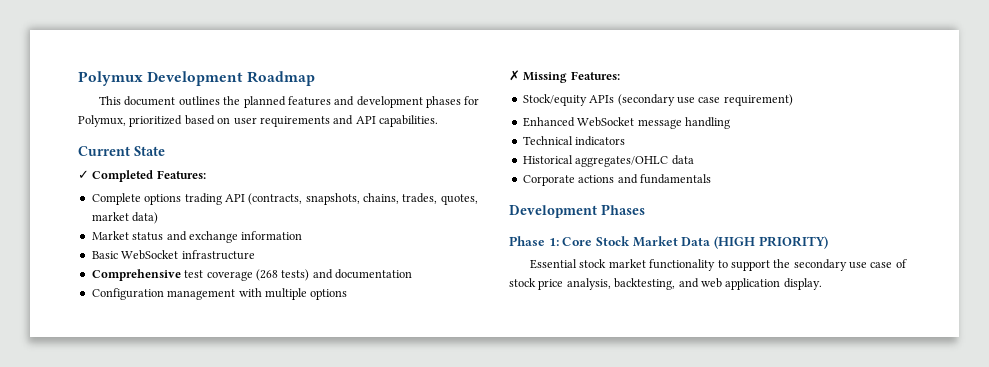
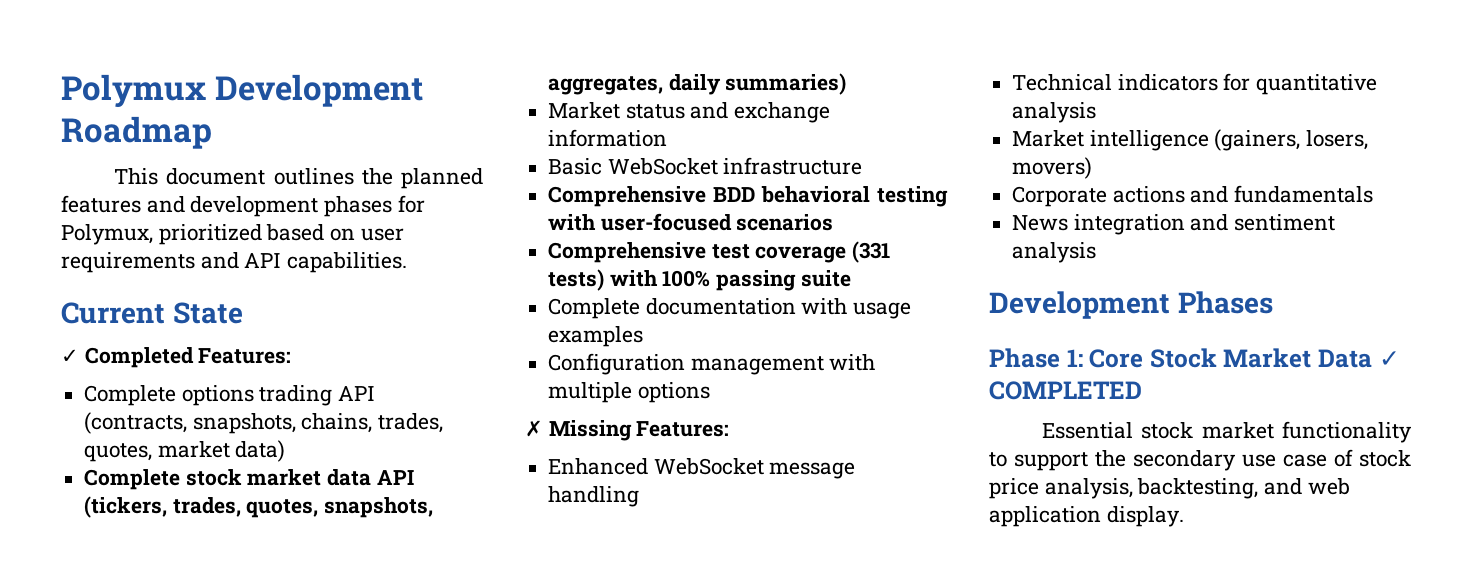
+ Complete stock market data API (tickers, trades, quotes, snapshots, aggregates, daily summaries)
- Comprehensive test coverage (268 tests) and documentation
+ Comprehensive BDD behavioral testing with user-focused scenarios
+ Comprehensive test coverage (331 tests) with 100% passing suite
+ Complete documentation with usage examples
- Stock/equity APIs (secondary use case requirement)
- Technical indicators
- Historical aggregates/OHLC data
+ Technical indicators for quantitative analysis
+ Market intelligence (gainers, losers, movers)
+ News integration and sentiment analysis
- Phase 1: Core Stock Market Data (HIGH PRIORITY)
+ Phase 1: Core Stock Market Data ✓ COMPLETED

